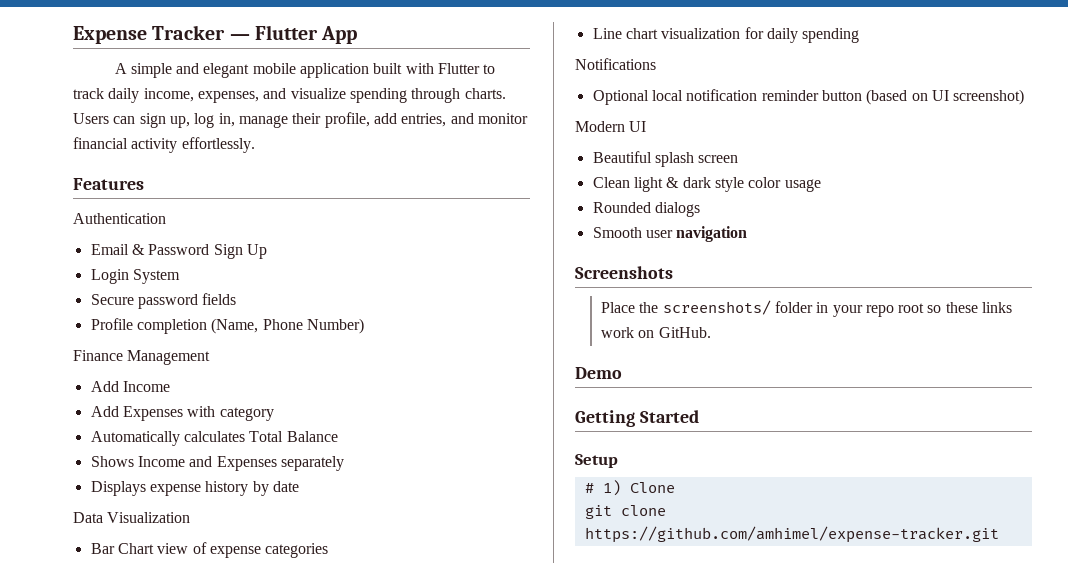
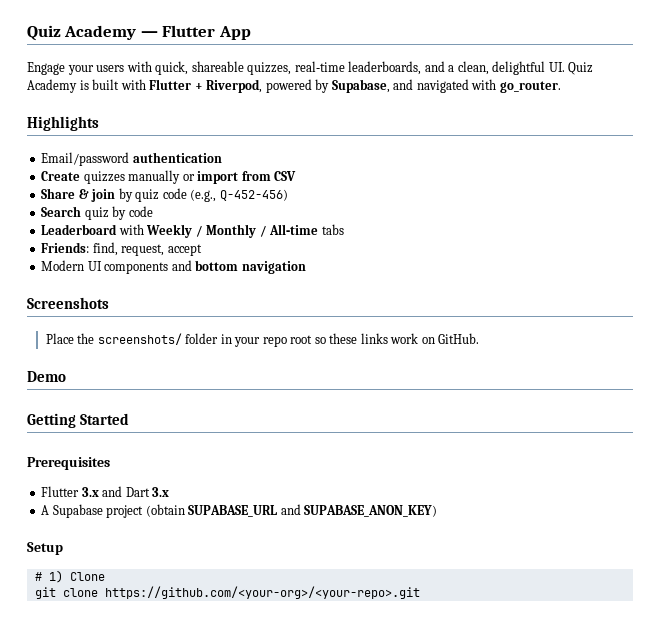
- Expense Tracker — Flutter App
+ Quiz Academy — Flutter App
- A simple and elegant mobile application built with Flutter to track daily income, expenses, and visualize spending through charts. Users can sign up, log in, manage their profile, add entries, and monitor financial activity effortlessly.
- Features
- Authentication
- Email & Password Sign Up
- Login System
- Secure password fields
- Profile completion (Name, Phone Number)
- Finance Management
- Add Income
- Add Expenses with category
- Automatically calculates Total Balance
- Shows Income and Expenses separately
- Displays expense history by date
- Data Visualization
- Bar Chart view of expense categories
- Line chart visualization for daily spending
- Notifications
- Optional local notification reminder button (based on UI screenshot)
- Modern UI
- Beautiful splash screen
- Clean light & dark style color usage
- Rounded dialogs
- Smooth user navigation
+ Engage your users with quick, shareable quizzes, real‑time leaderboards, and a clean, delightful UI. Quiz Academy is built with Flutter + Riverpod, powered by Supabase, and navigated with go_router.
+ Highlights
+ Email/password authentication
+ Create quizzes manually or import from CSV
+ Share & join by quiz code (e.g., Q-452-456)
+ Search quiz by code
+ Leaderboard with Weekly / Monthly / All‑time tabs
+ Friends: find, request, accept
+ Modern UI components and bottom navigation
+ Prerequisites
+ Flutter 3.x and Dart 3.x
+ A Supabase project (obtain SUPABASE_URL and SUPABASE_ANON_KEY)
- git clone https://github.com/amhimel/expense-tracker.git
+ git clone https://github.com/<your-org>/<your-repo>.git

